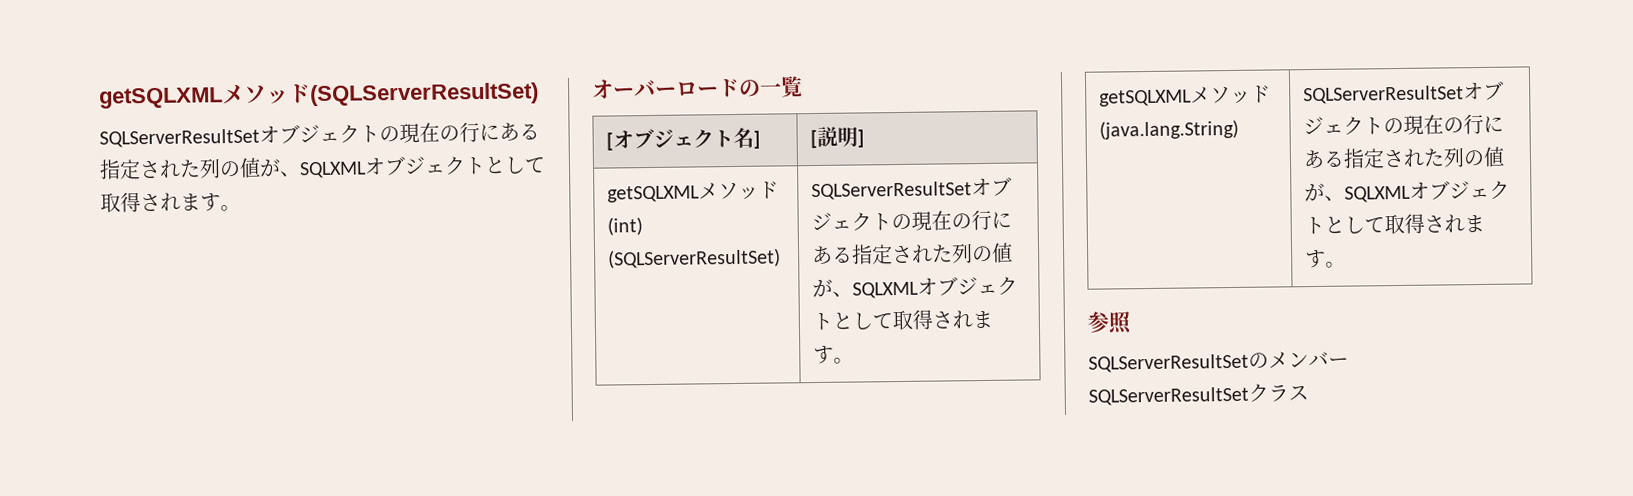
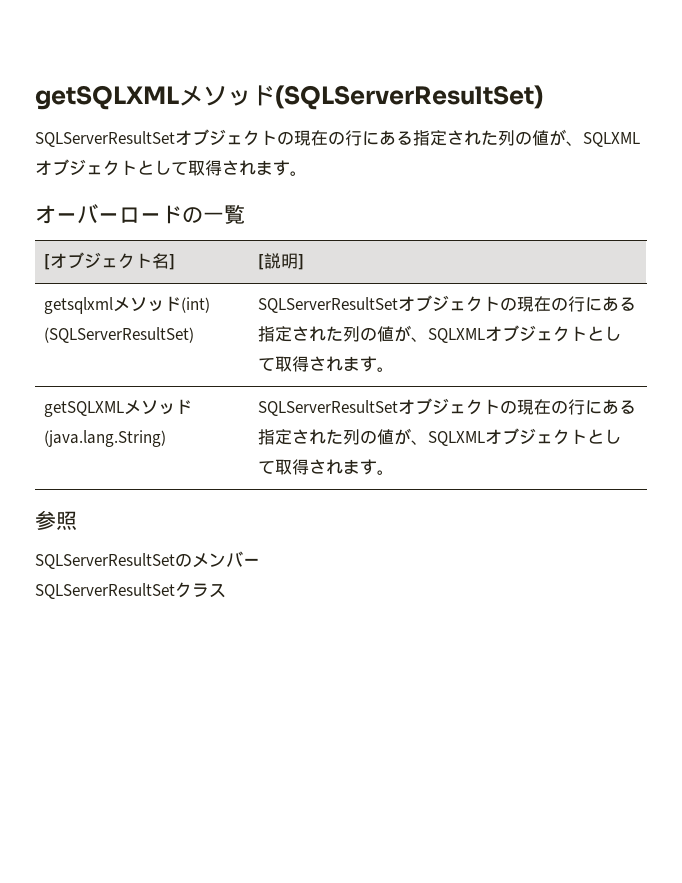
- getSQLXMLメソッド(int) (SQLServerResultSet) | SQLServerResultSetオブジェクトの現在の行にある指定された列の値が、SQLXMLオブジェクトとして取得されます。
+ getsqlxmlメソッド(int) (SQLServerResultSet) | SQLServerResultSetオブジェクトの現在の行にある指定された列の値が、SQLXMLオブジェクトとして取得されます。

